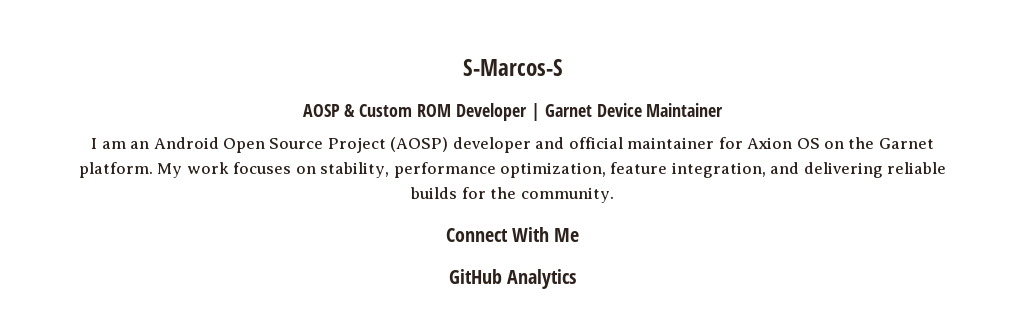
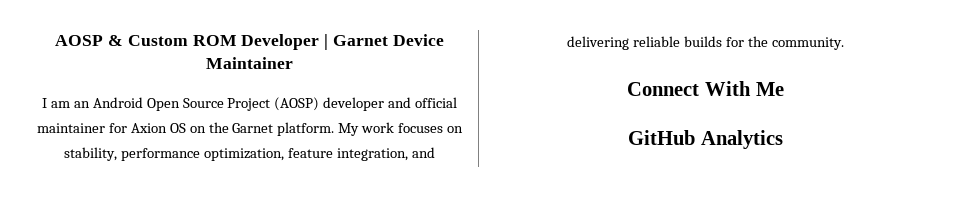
- S-Marcos-S

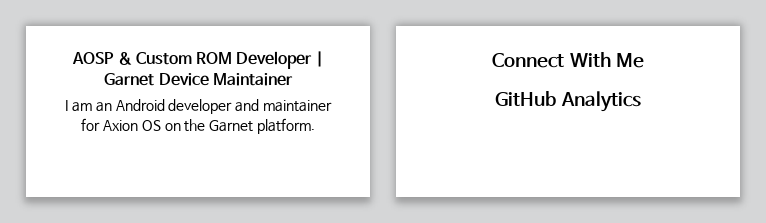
- I am an Android Open Source Project (AOSP) developer and official maintainer for Axion OS on the Garnet platform. My work focuses on stability, performance optimization, feature integration, and delivering reliable builds for the community.
+ I am an Android developer and maintainer for Axion OS on the Garnet platform.

